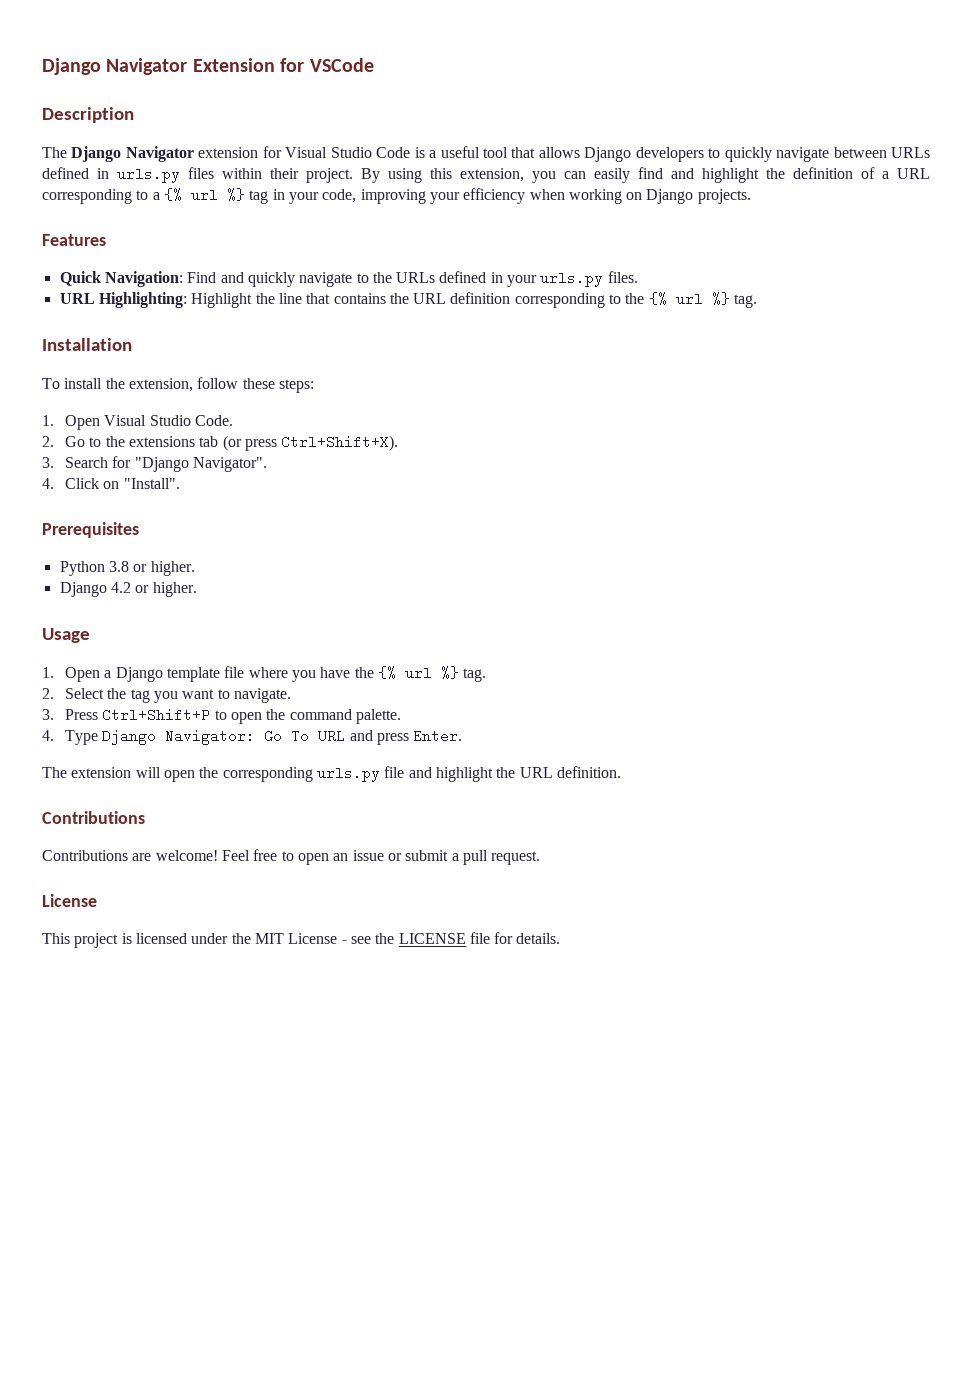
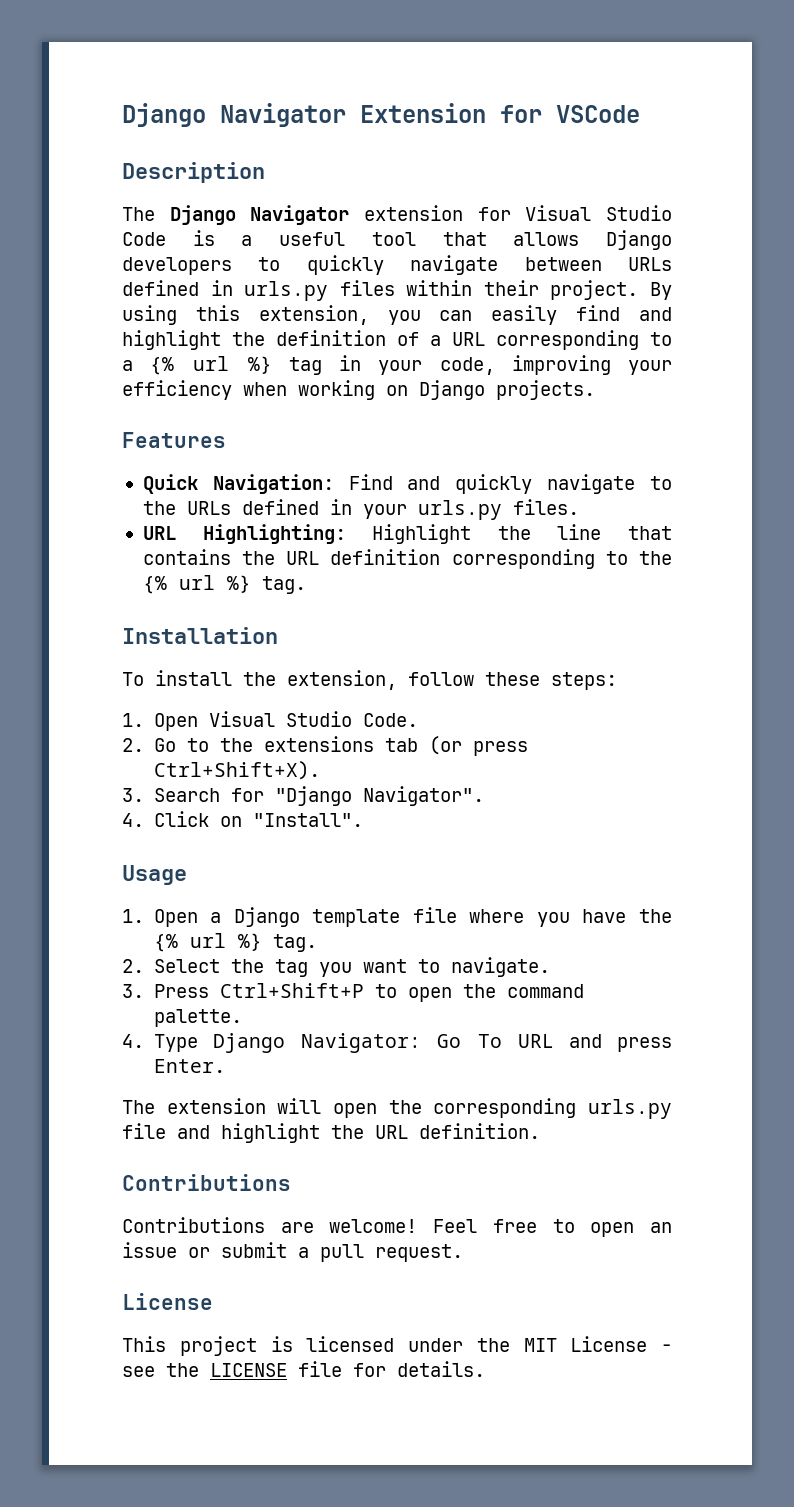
- Prerequisites
- Python 3.8 or higher.
- Django 4.2 or higher.

